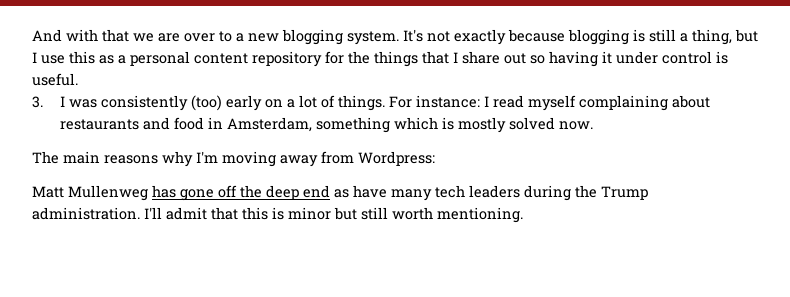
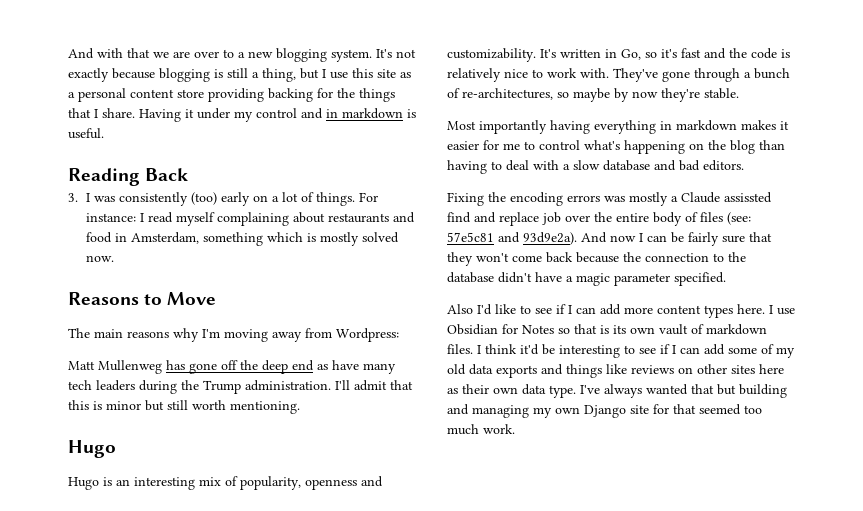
- It's not exactly because blogging is still a thing, but I use this as a personal content repository for the things that I share out so having it under control is useful.
+ It's not exactly because blogging is still a thing, but I use this site as a personal content store providing backing for the things that I share. Having it under my control and in markdown is useful.
+ Reading Back
+ Reasons to Move
  I'll admit that this is minor but still worth mentioning.
+ Hugo
+ Hugo is an interesting mix of popularity, openness and customizability. It's written in Go, so it's fast and the code is relatively nice to work with. They've gone through a bunch of re-architectures, so maybe by now they're stable.
+ Most importantly having everything in markdown makes it easier for me to control what's happening on the blog than having to deal with a slow database and bad editors.
+ Fixing the encoding errors was mostly a Claude assissted find and replace job over the entire body of files (see: 57e5c81 and 93d9e2a). And now I can be fairly sure that they won't come back because the connection to the database didn't have a magic parameter specified.
+ Also I'd like to see if I can add more content types here. I use Obsidian for Notes so that is its own vault of markdown files. I think it'd be interesting to see if I can add some of my old data exports and things like reviews on other sites here as their own data type. I've always wanted that but building and managing my own Django site for that seemed too much work.

